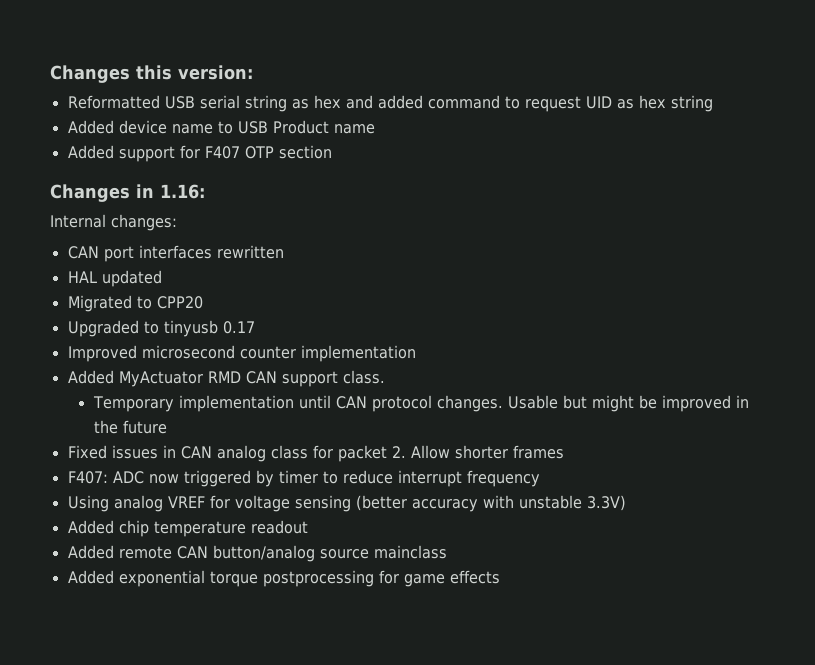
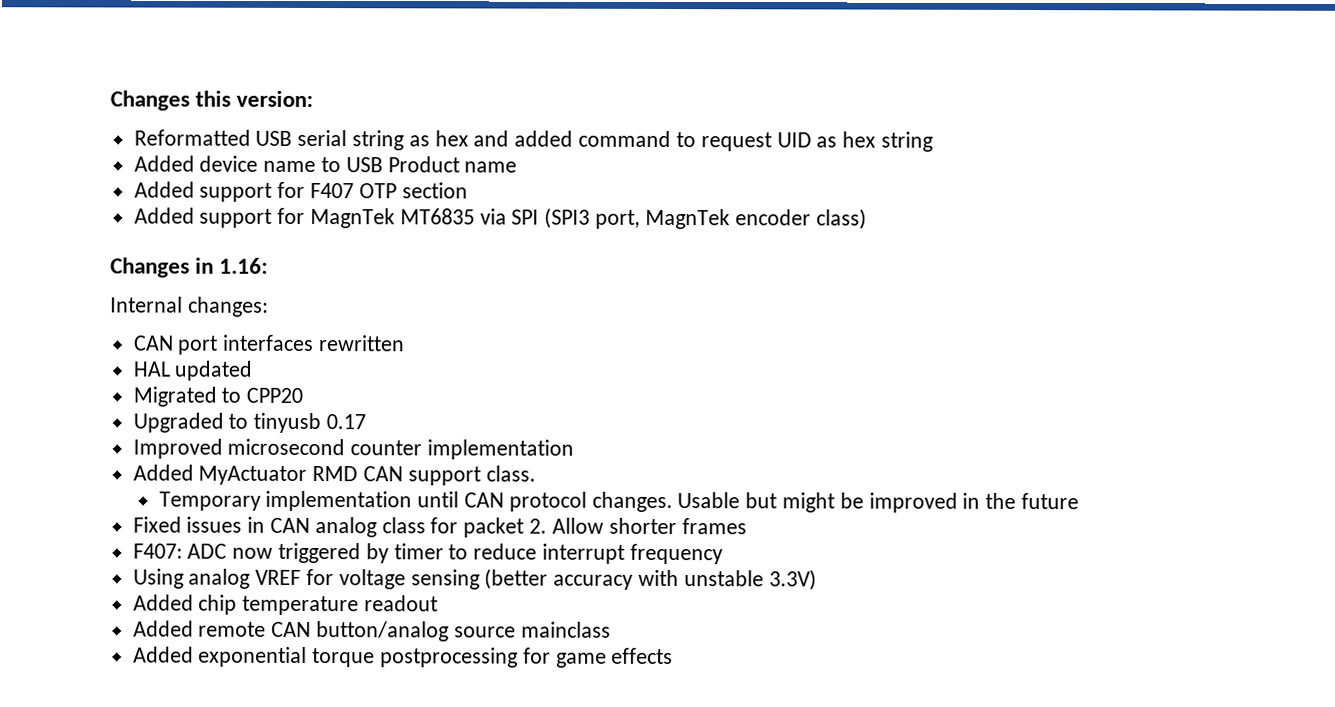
+ Added support for MagnTek MT6835 via SPI (SPI3 port, MagnTek encoder class)

